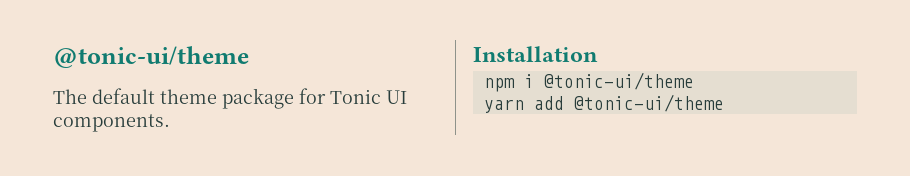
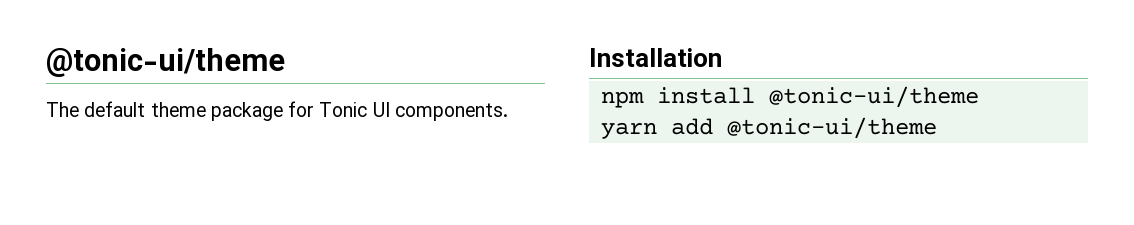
- npm i @tonic-ui/theme
+ npm install @tonic-ui/theme

